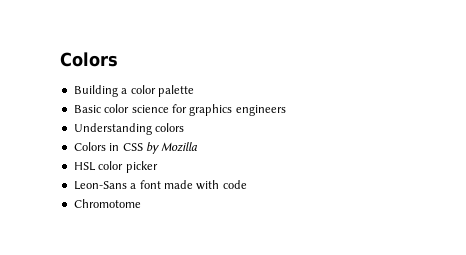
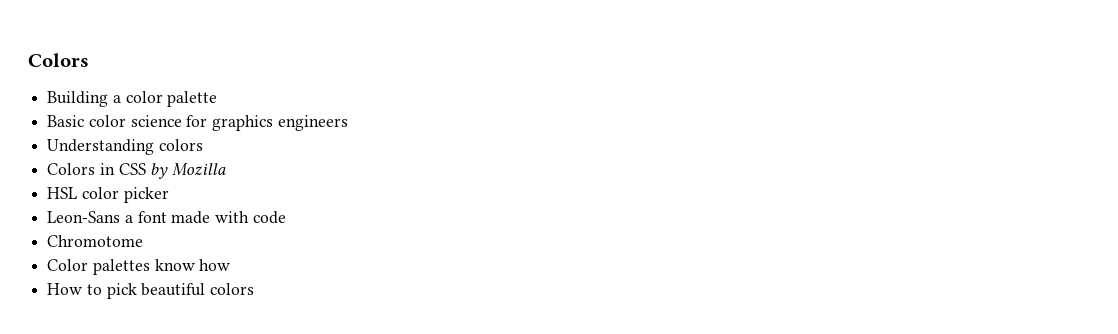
+ Color palettes know how
+ How to pick beautiful colors

